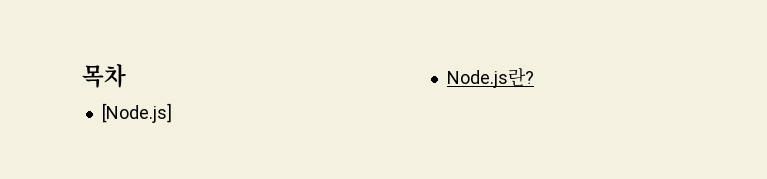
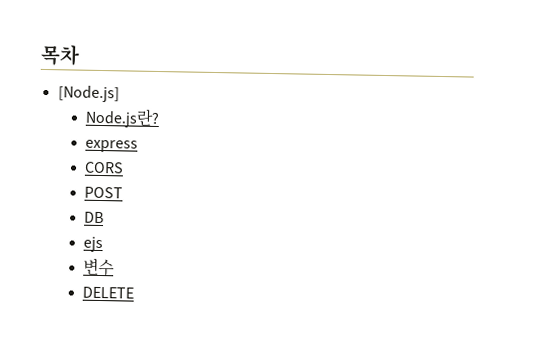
+ express
+ CORS
+ POST
+ DB
+ ejs
+ 변수
+ DELETE

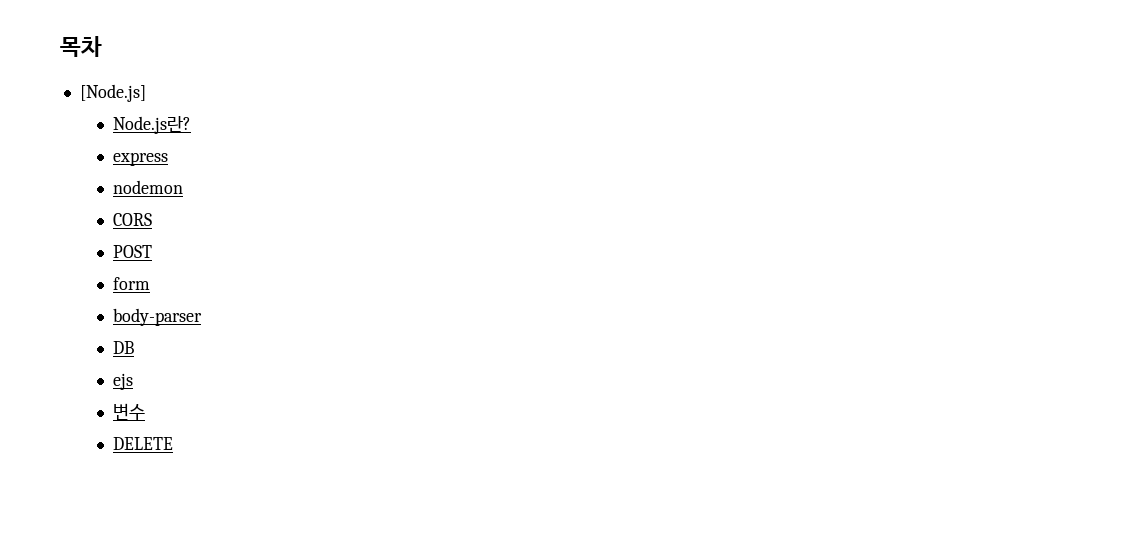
+ nodemon
+ form
+ body-parser

